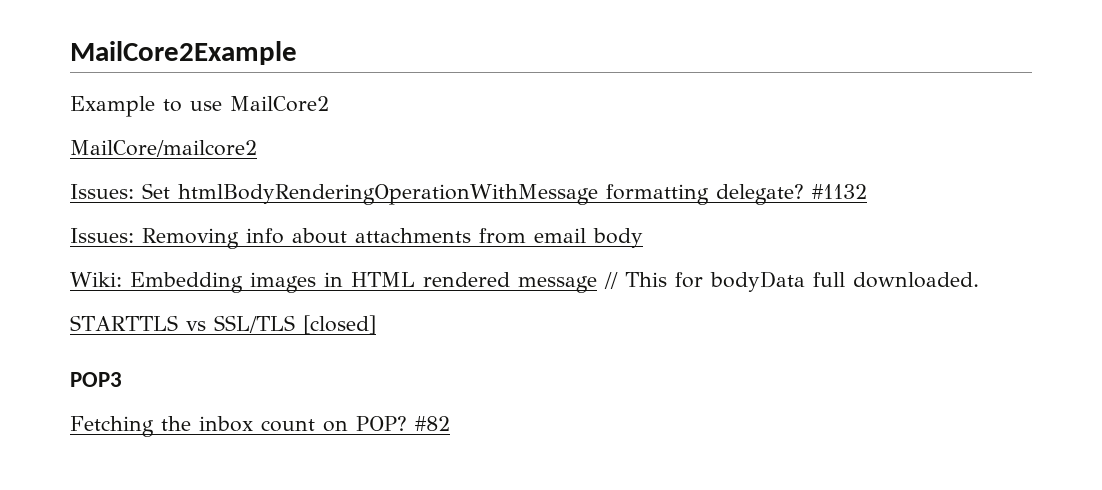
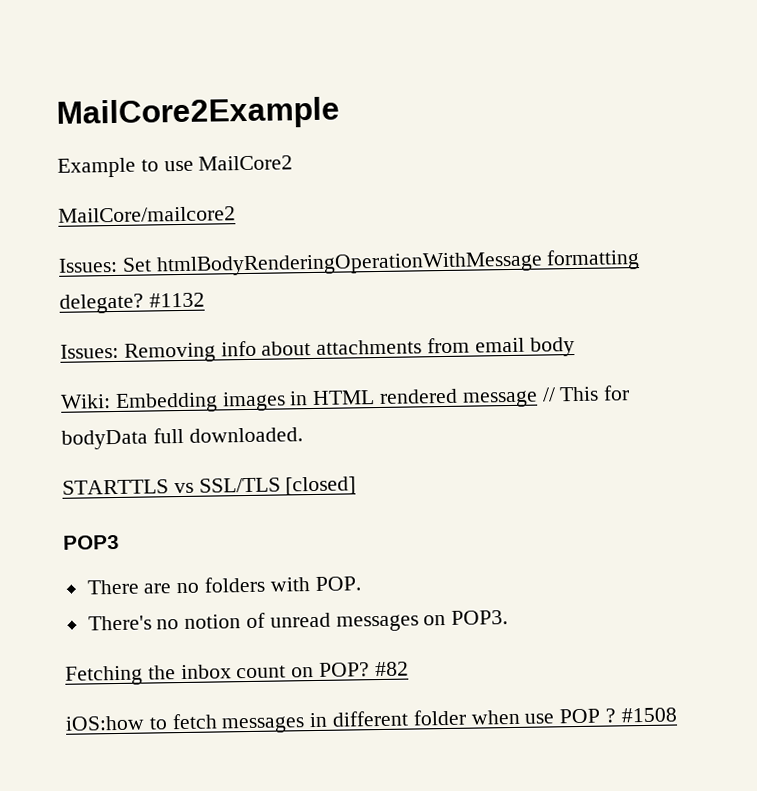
+ There are no folders with POP.
+ There's no notion of unread messages on POP3.
+ iOS:how to fetch messages in different folder when use POP ? #1508

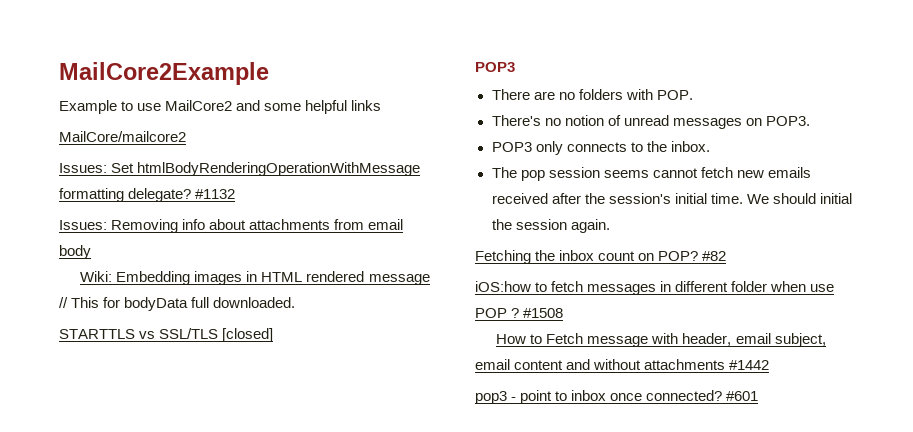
- Example to use MailCore2
+ Example to use MailCore2 and some helpful links
+ POP3 only connects to the inbox.
+ The pop session seems cannot fetch new emails received after the session's initial time. We should initial the session again.
+ How to Fetch message with header, email subject, email content and without attachments #1442
+ pop3 - point to inbox once connected? #601

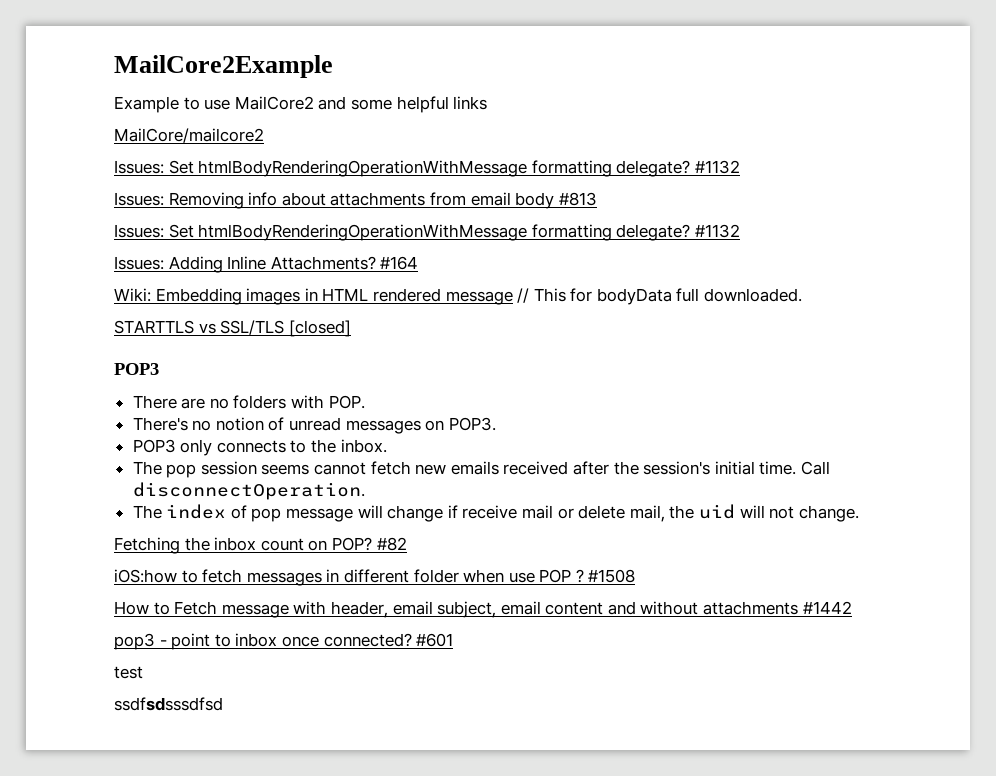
- Issues: Removing info about attachments from email body
+ Issues: Removing info about attachments from email body #813
+ Issues: Set htmlBodyRenderingOperationWithMessage formatting delegate? #1132
+ Issues: Adding Inline Attachments? #164
- We should initial the session again.
+ Call disconnectOperation.
+ The index of pop message will change if receive mail or delete mail, the uid will not change.
+ test
+ ssdfsdsssdfsd

